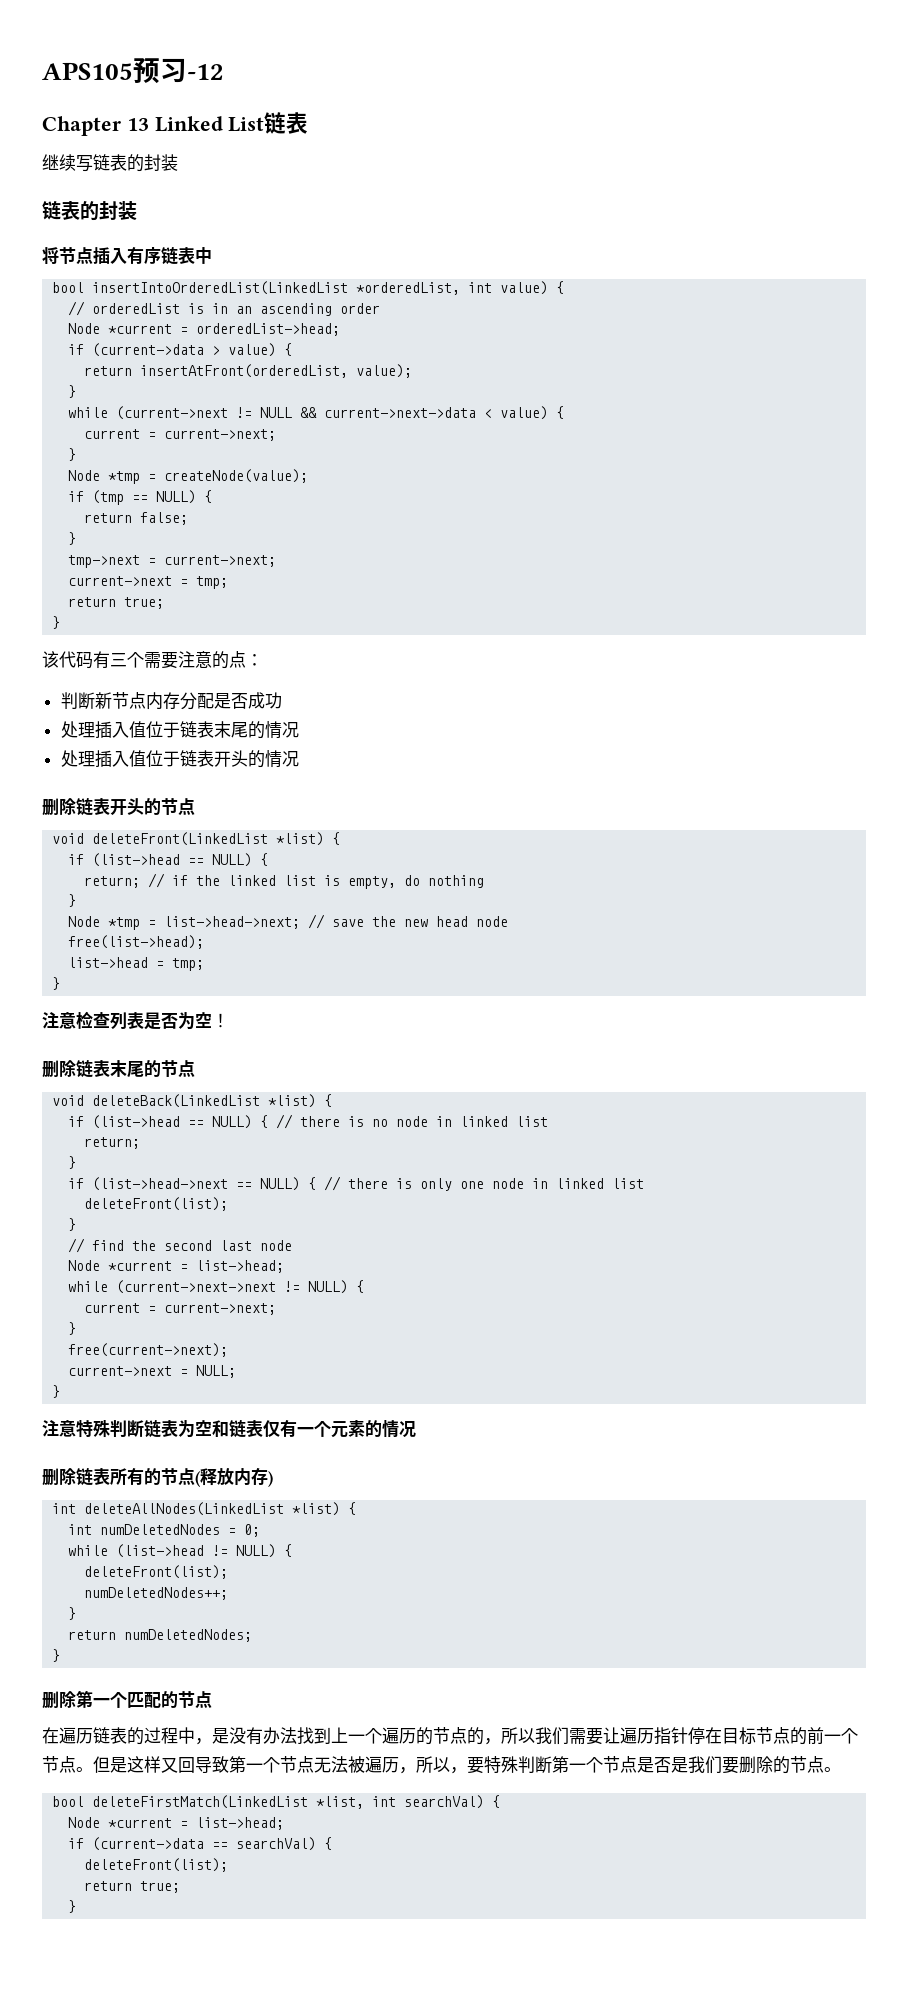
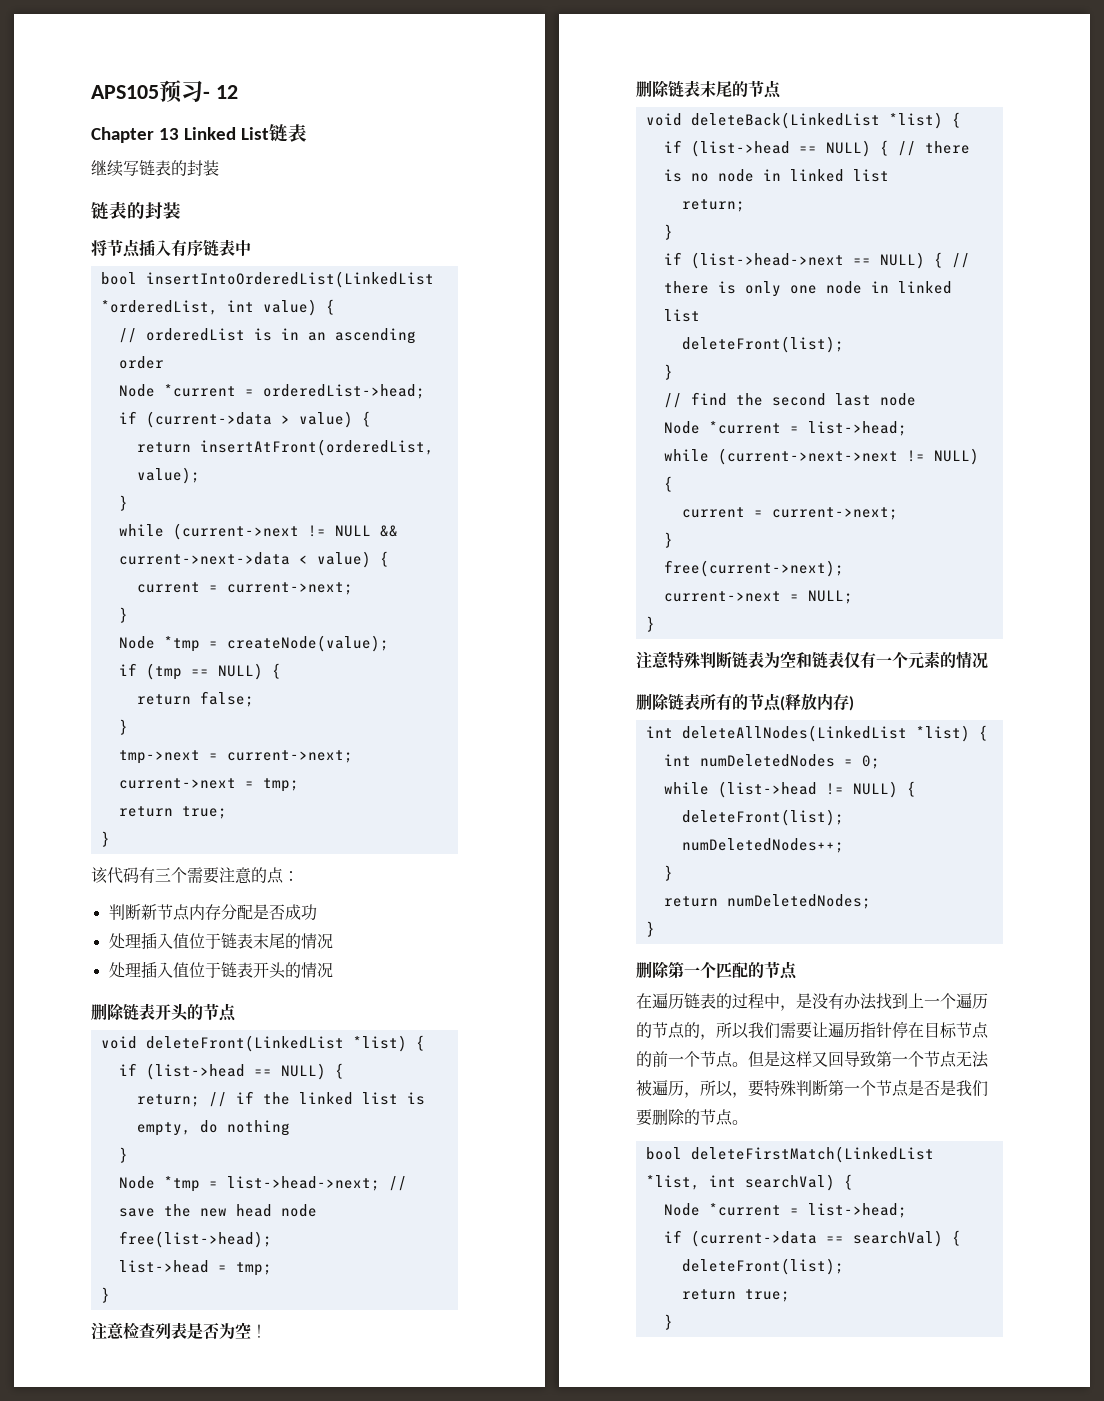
- APS105预习-12
+ APS105预习- 12

